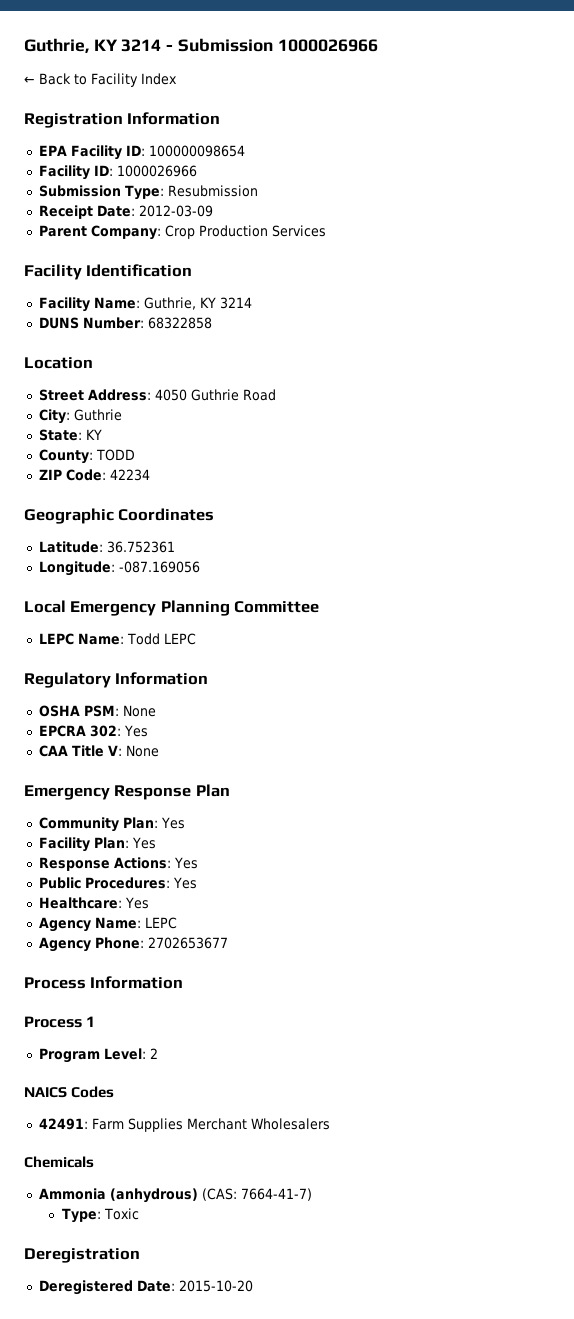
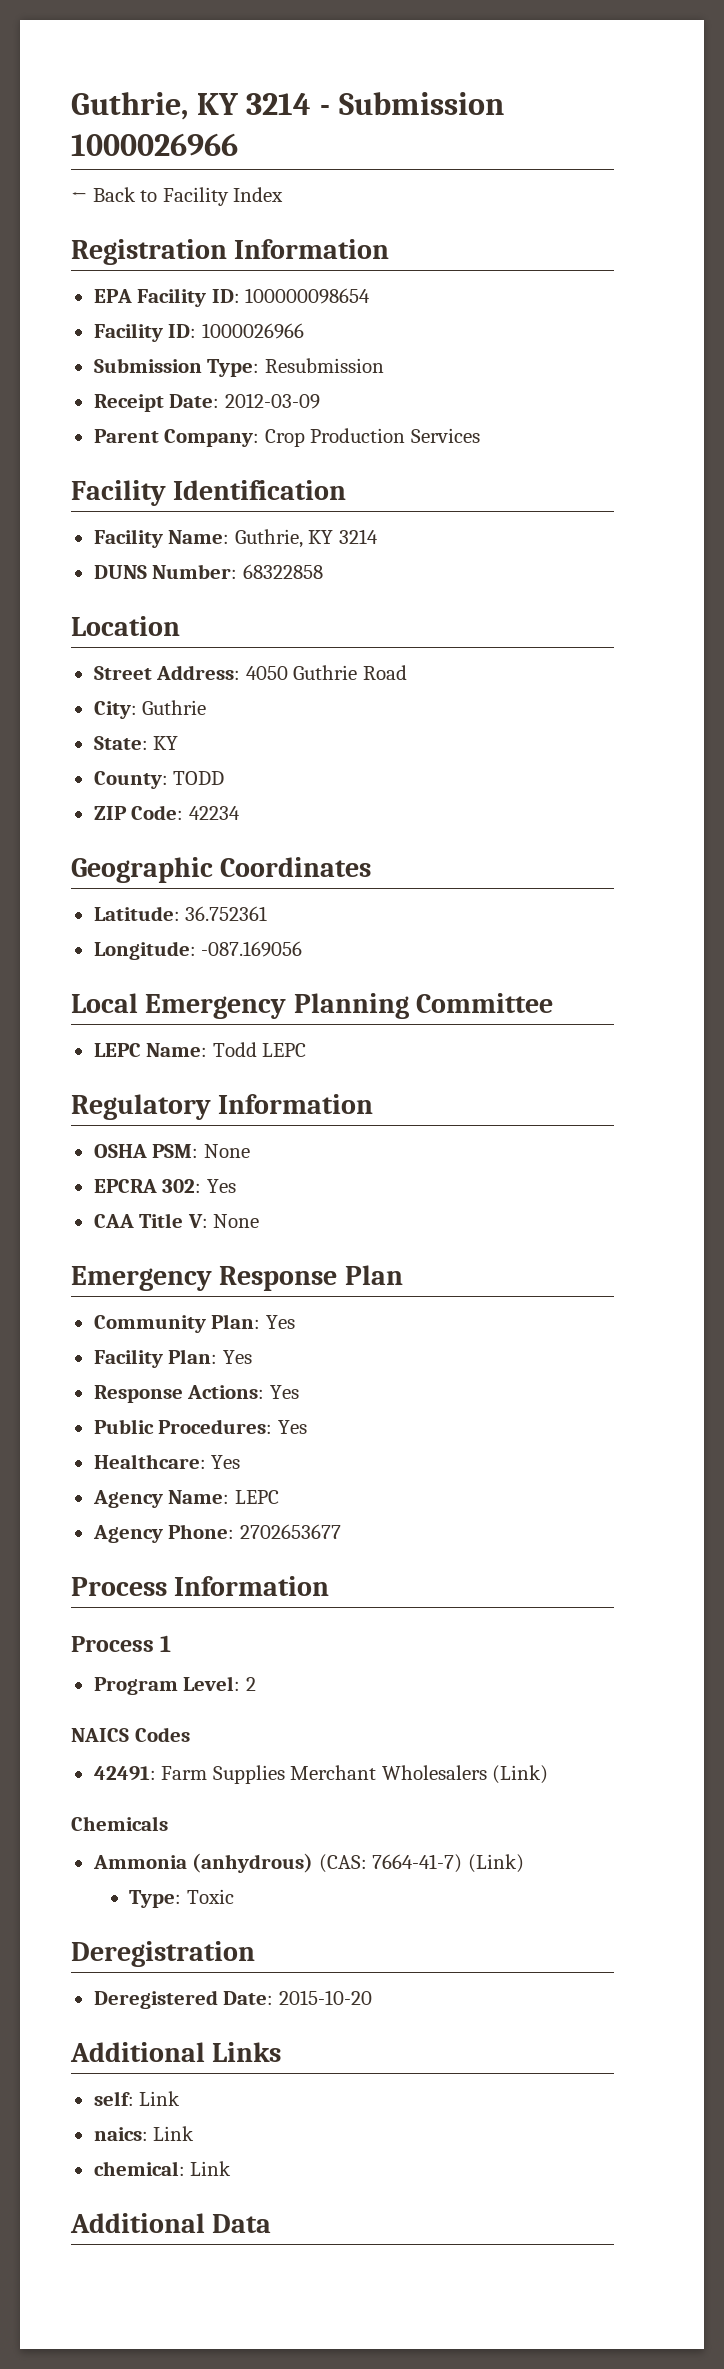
- 42491: Farm Supplies Merchant Wholesalers
+ 42491: Farm Supplies Merchant Wholesalers (Link)
- Ammonia (anhydrous) (CAS: 7664-41-7)
+ Ammonia (anhydrous) (CAS: 7664-41-7) (Link)
+ Additional Links
+ self: Link
+ naics: Link
+ chemical: Link
+ Additional Data

